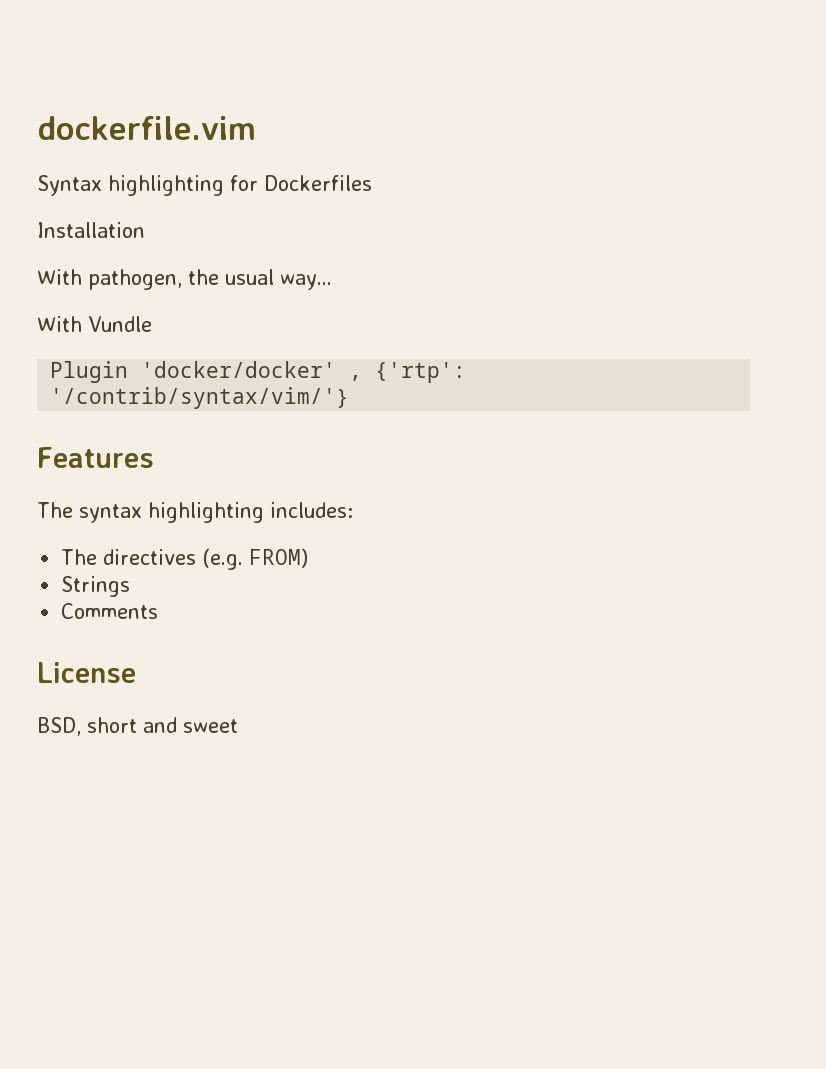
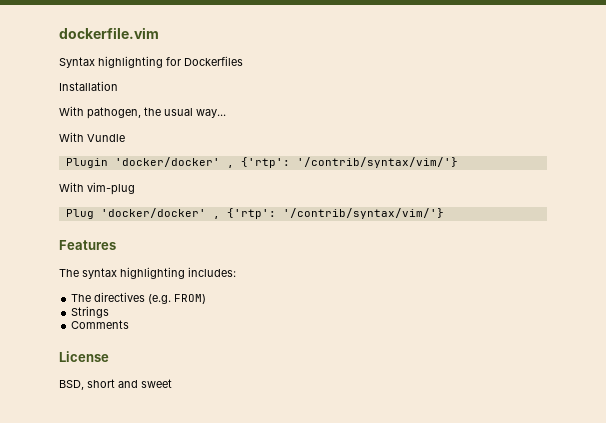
+ With vim-plug
+ Plug 'docker/docker' , {'rtp': '/contrib/syntax/vim/'}

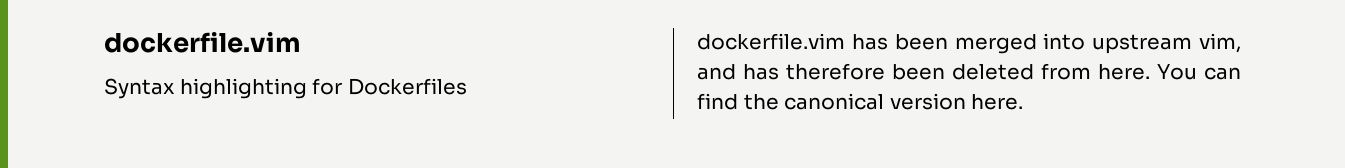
- Installation
- With pathogen, the usual way...
- With Vundle
- Plugin 'docker/docker' , {'rtp': '/contrib/syntax/vim/'}
- With vim-plug
- Plug 'docker/docker' , {'rtp': '/contrib/syntax/vim/'}
- Features
- The syntax highlighting includes:
- The directives (e.g. FROM)
- Strings
- Comments
- License
- BSD, short and sweet
+ dockerfile.vim has been merged into upstream vim, and has therefore been deleted from here. You can find the canonical version here.

